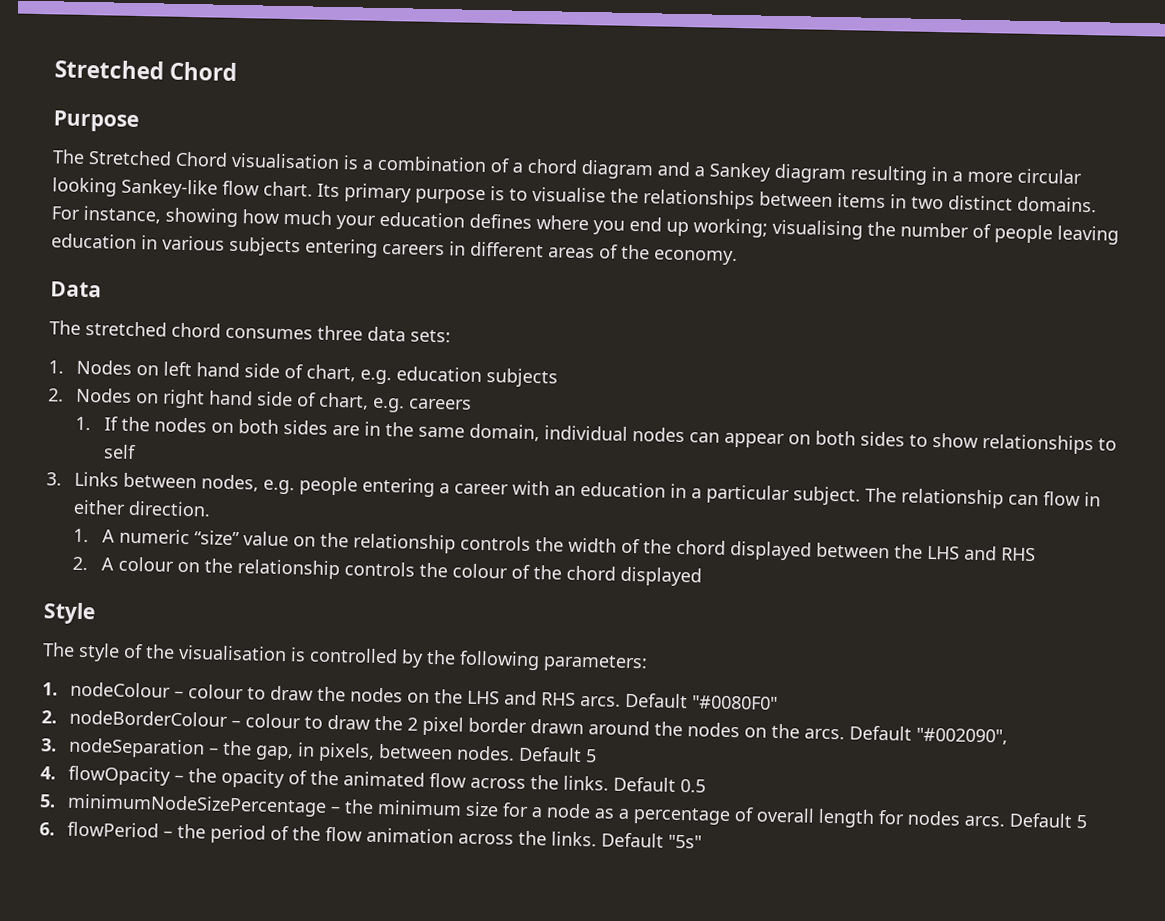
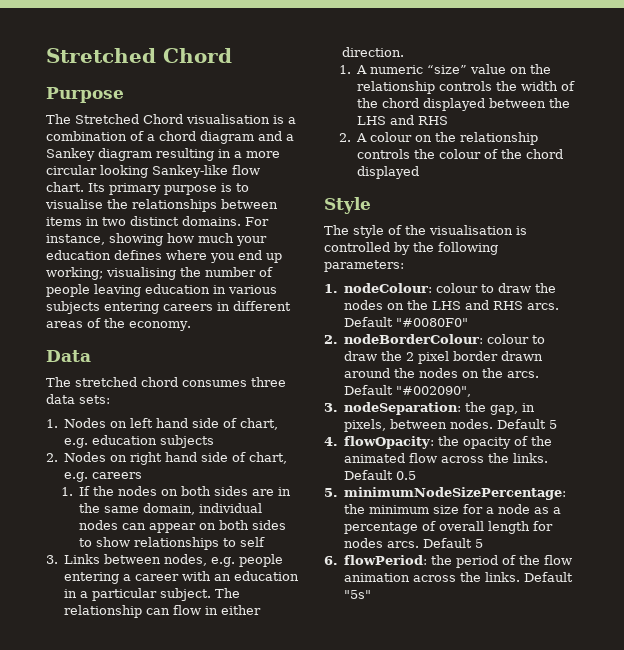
- 1. nodeColour – colour to draw the nodes on the LHS and RHS arcs.
+ 1. nodeColour: colour to draw the nodes on the LHS and RHS arcs.
- 2. nodeBorderColour – colour to draw the 2 pixel border drawn around the nodes on the arcs.
+ 2. nodeBorderColour: colour to draw the 2 pixel border drawn around the nodes on the arcs.
- 3. nodeSeparation – the gap, in pixels, between nodes.
+ 3. nodeSeparation: the gap, in pixels, between nodes.
- 4. flowOpacity – the opacity of the animated flow across the links.
+ 4. flowOpacity: the opacity of the animated flow across the links.
- 5. minimumNodeSizePercentage – the minimum size for a node as a percentage of overall length for nodes arcs.
+ 5. minimumNodeSizePercentage: the minimum size for a node as a percentage of overall length for nodes arcs.
- 6. flowPeriod – the period of the flow animation across the links.
+ 6. flowPeriod: the period of the flow animation across the links.

